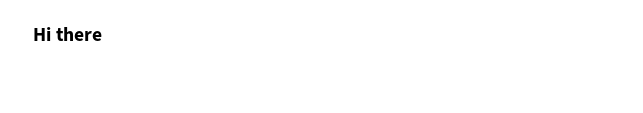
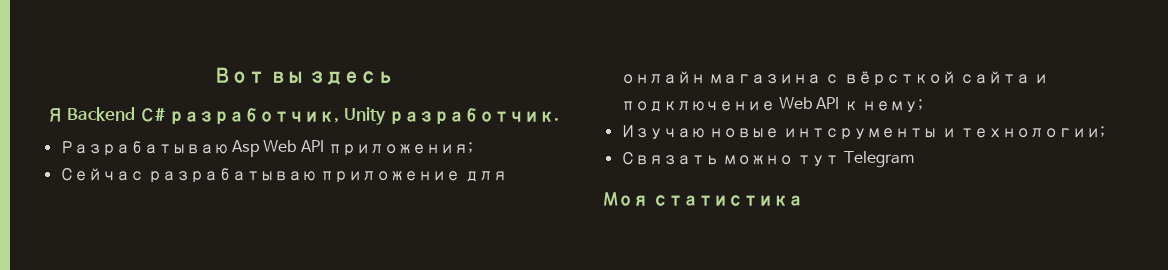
- Hi there
+ Вот вы здесь
+ Я Backend С# разработчик, Unity разработчик.
+ Разрабатываю Asp Web API приложения;
+ Сейчас разрабатываю приложение для онлайн магазина с вёрсткой сайта и подключение Web API к нему;
+ Изучаю новые интсрументы и технологии;
+ Связать можно тут Telegram
+ Моя статистика

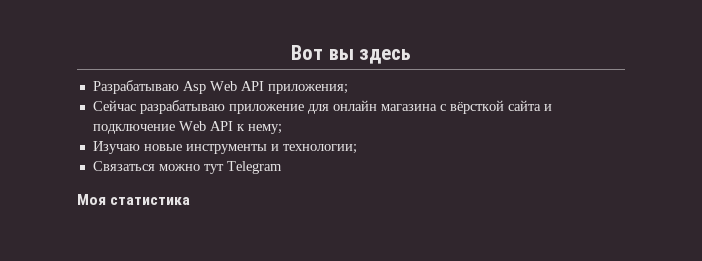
- Я Backend С# разработчик, Unity разработчик.
- Изучаю новые интсрументы и технологии;
+ Изучаю новые инструменты и технологии;
- Связать можно тут Telegram
+ Связаться можно тут Telegram

